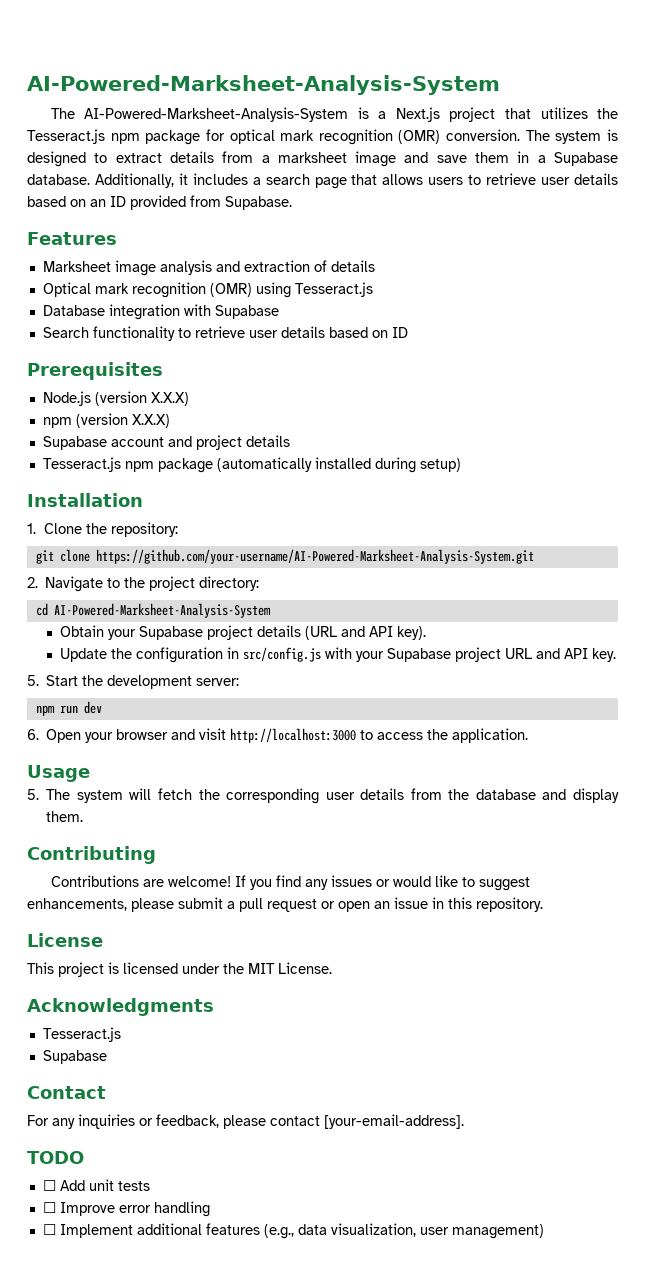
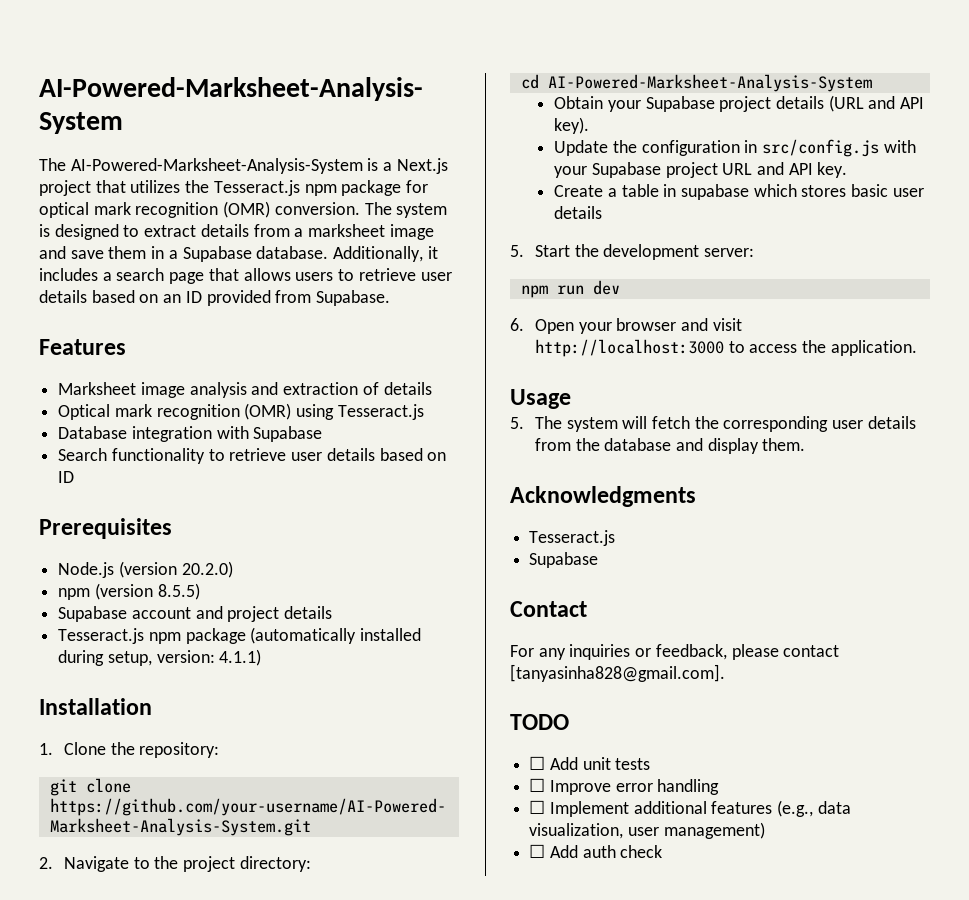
- Node.js (version X.X.X)
+ Node.js (version 20.2.0)
- npm (version X.X.X)
+ npm (version 8.5.5)
- Tesseract.js npm package (automatically installed during setup)
+ Tesseract.js npm package (automatically installed during setup, version: 4.1.1)
+ Create a table in supabase which stores basic user details
- Contributing
- Contributions are welcome! If you find any issues or would like to suggest enhancements, please submit a pull request or open an issue in this repository.
- License
- This project is licensed under the MIT License.
- For any inquiries or feedback, please contact [your-email-address].
+ For any inquiries or feedback, please contact [tanyasinha828@gmail.com].
+ ☐ Add auth check

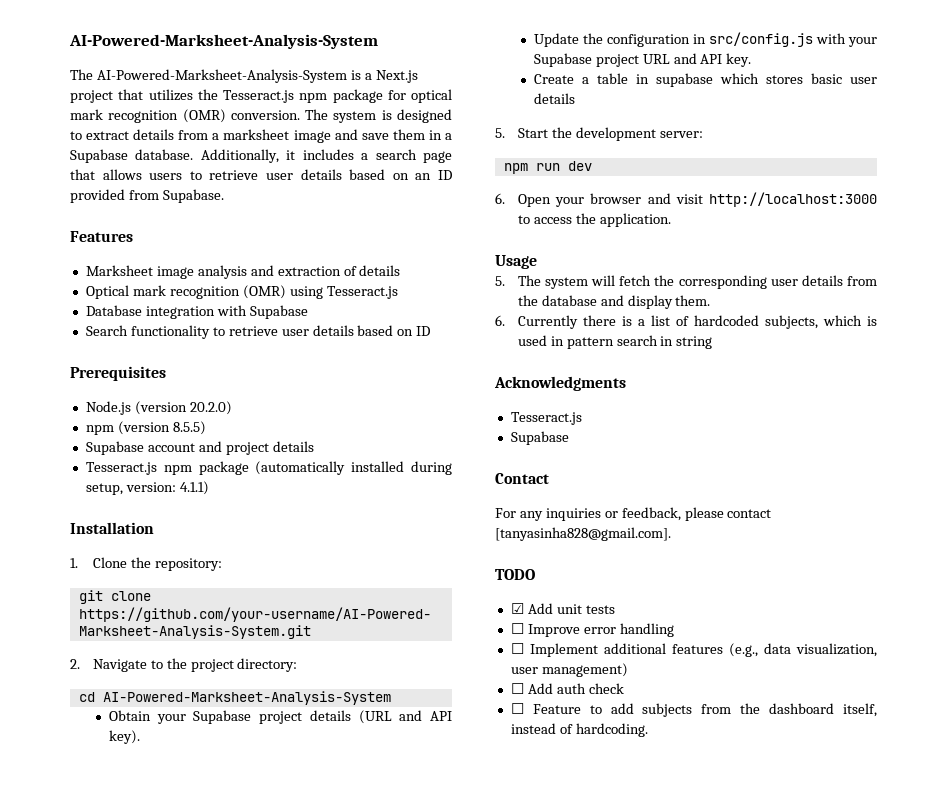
+ 6. Currently there is a list of hardcoded subjects, which is used in pattern search in string
- ☐ Add unit tests
+ ☑ Add unit tests
+ ☐ Feature to add subjects from the dashboard itself, instead of hardcoding.

